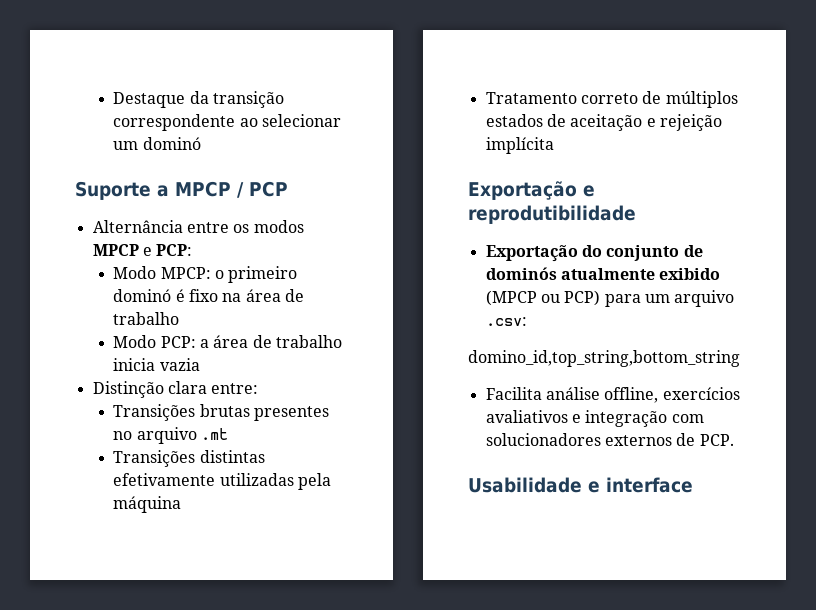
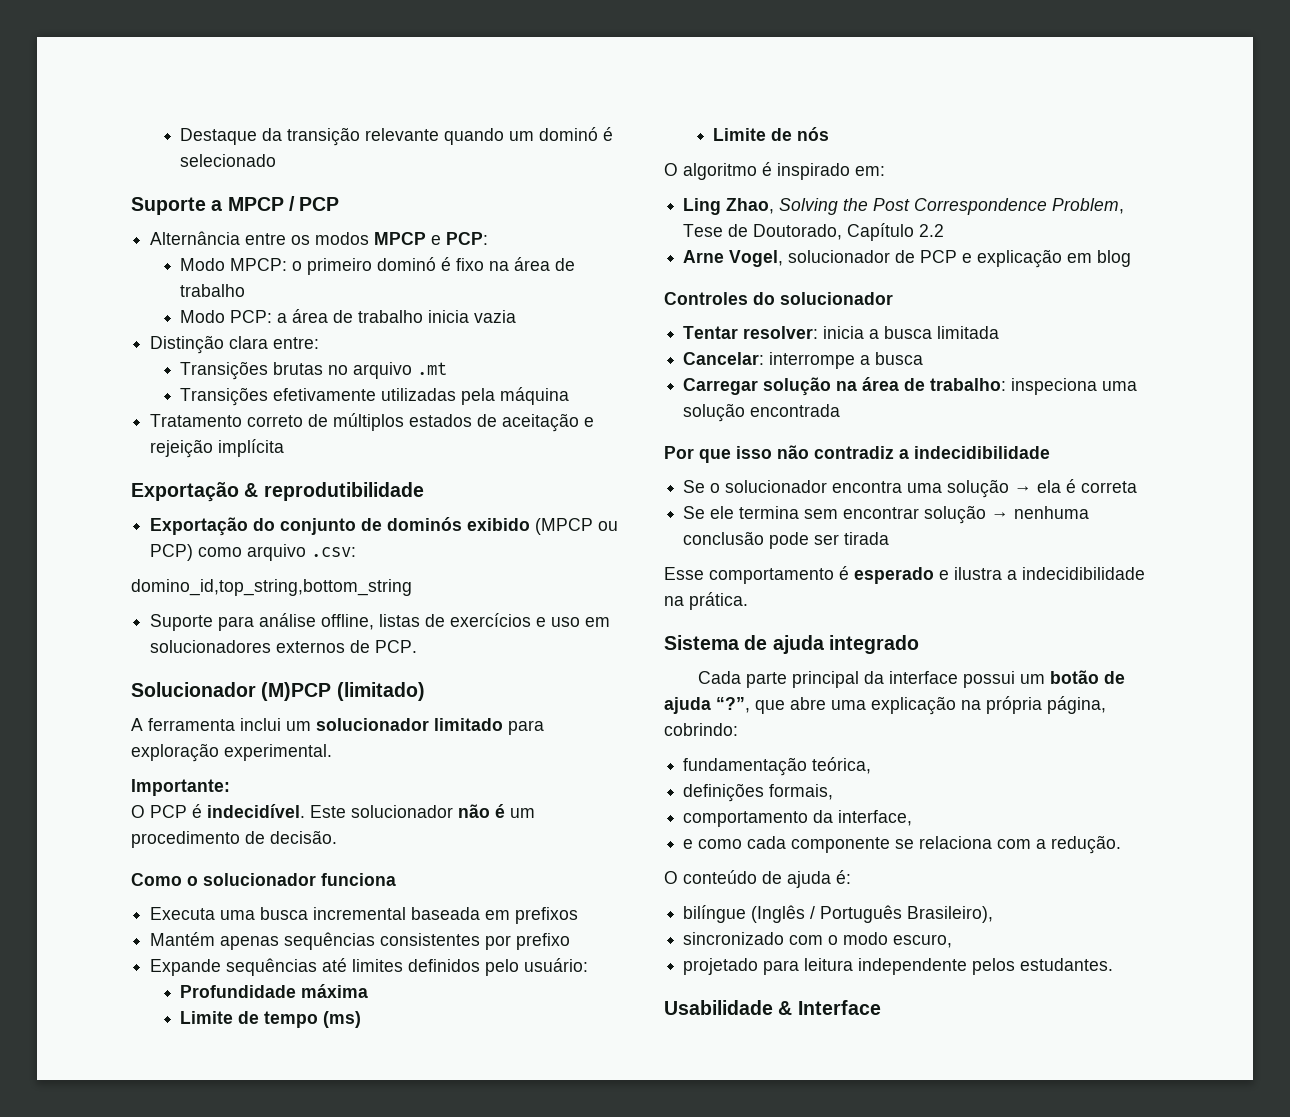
- Destaque da transição correspondente ao selecionar um dominó
+ Destaque da transição relevante quando um dominó é selecionado
- Transições brutas presentes no arquivo .mt
+ Transições brutas no arquivo .mt
- Transições distintas efetivamente utilizadas pela máquina
+ Transições efetivamente utilizadas pela máquina
- Exportação e reprodutibilidade
+ Exportação & reprodutibilidade
- Exportação do conjunto de dominós atualmente exibido (MPCP ou PCP) para um arquivo .csv:
+ Exportação do conjunto de dominós exibido (MPCP ou PCP) como arquivo .csv:
- Facilita análise offline, exercícios avaliativos e integração com solucionadores externos de PCP.
+ Suporte para análise offline, listas de exercícios e uso em solucionadores externos de PCP.
+ Solucionador (M)PCP (limitado)
+ A ferramenta inclui um solucionador limitado para exploração experimental.
+ Importante:
+ O PCP é indecidível. Este solucionador não é um procedimento de decisão.
+ Como o solucionador funciona
+ Executa uma busca incremental baseada em prefixos
+ Mantém apenas sequências consistentes por prefixo
+ Expande sequências até limites definidos pelo usuário:
+ Profundidade máxima
+ Limite de tempo (ms)
+ Limite de nós
+ O algoritmo é inspirado em:
+ Ling Zhao, Solving the Post Correspondence Problem, Tese de Doutorado, Capítulo 2.2
+ Arne Vogel, solucionador de PCP e explicação em blog
+ Controles do solucionador
+ Tentar resolver: inicia a busca limitada
+ Cancelar: interrompe a busca
+ Carregar solução na área de trabalho: inspeciona uma solução encontrada
+ Por que isso não contradiz a indecidibilidade
+ Se o solucionador encontra uma solução → ela é correta
+ Se ele termina sem encontrar solução → nenhuma conclusão pode ser tirada
+ Esse comportamento é esperado e ilustra a indecidibilidade na prática.
+ Sistema de ajuda integrado
+ Cada parte principal da interface possui um botão de ajuda “?”, que abre uma explicação na própria página, cobrindo:
+ fundamentação teórica,
+ definições formais,
+ comportamento da interface,
+ e como cada componente se relaciona com a redução.
+ O conteúdo de ajuda é:
+ bilíngue (Inglês / Português Brasileiro),
+ sincronizado com o modo escuro,
+ projetado para leitura independente pelos estudantes.
- Usabilidade e interface
+ Usabilidade & Interface

